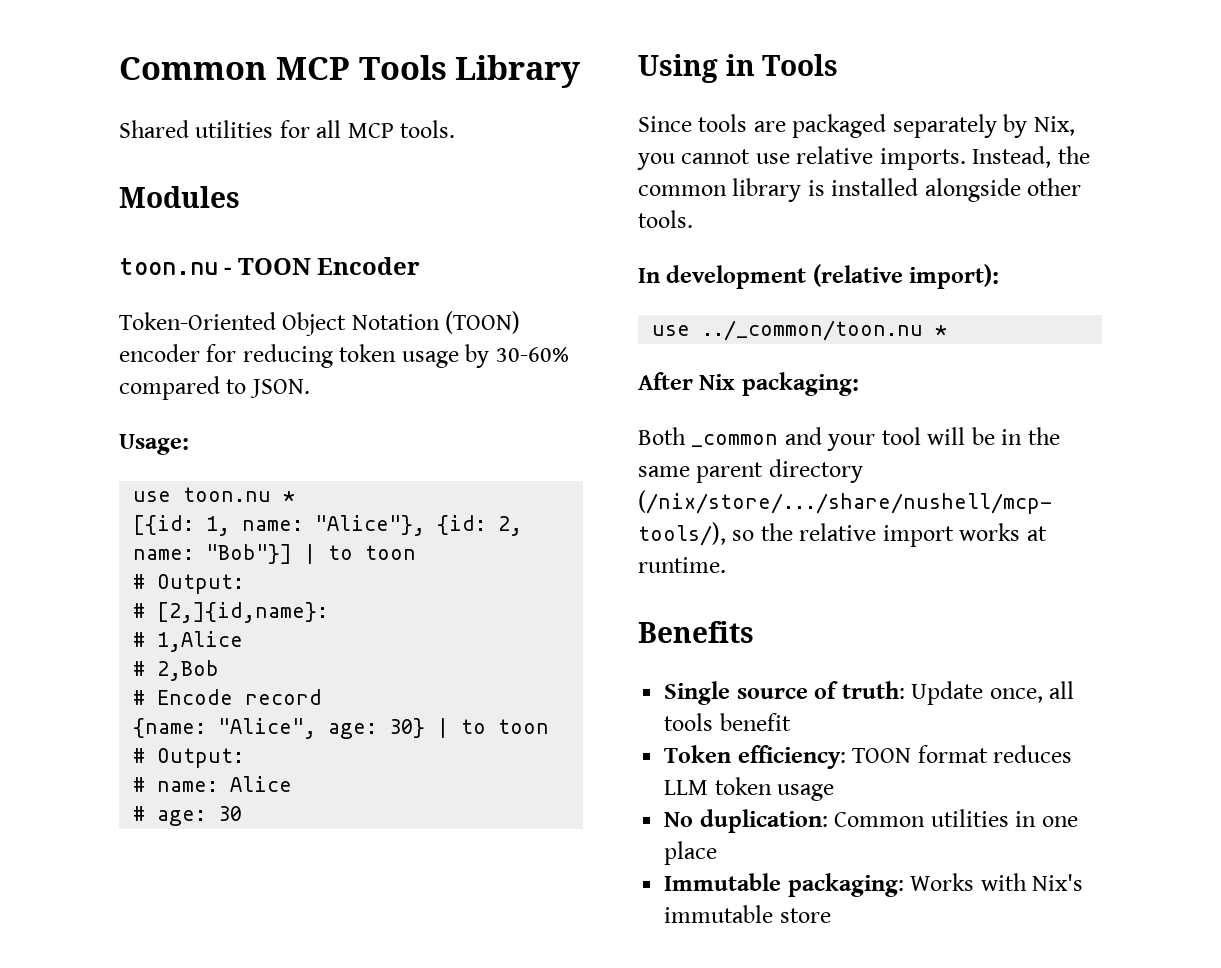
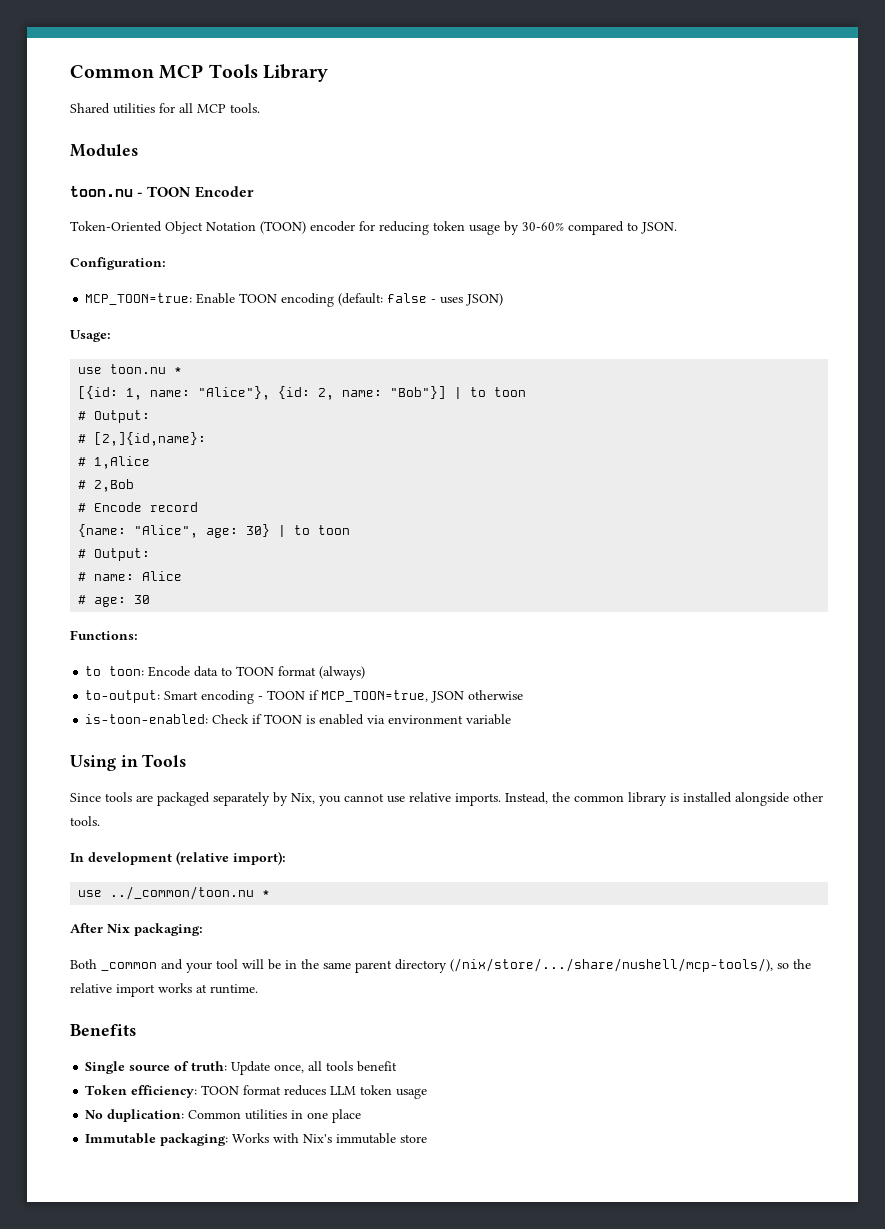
+ Configuration:
+ MCP_TOON=true: Enable TOON encoding (default: false - uses JSON)
+ Functions:
+ to toon: Encode data to TOON format (always)
+ to-output: Smart encoding - TOON if MCP_TOON=true, JSON otherwise
+ is-toon-enabled: Check if TOON is enabled via environment variable

